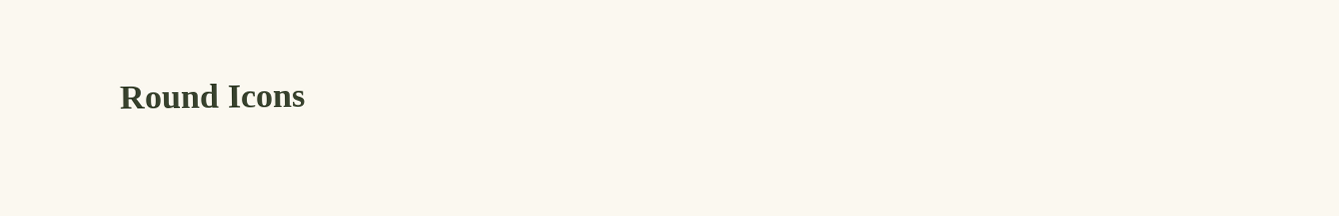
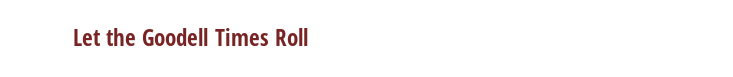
- Round Icons
+ Let the Goodell Times Roll

